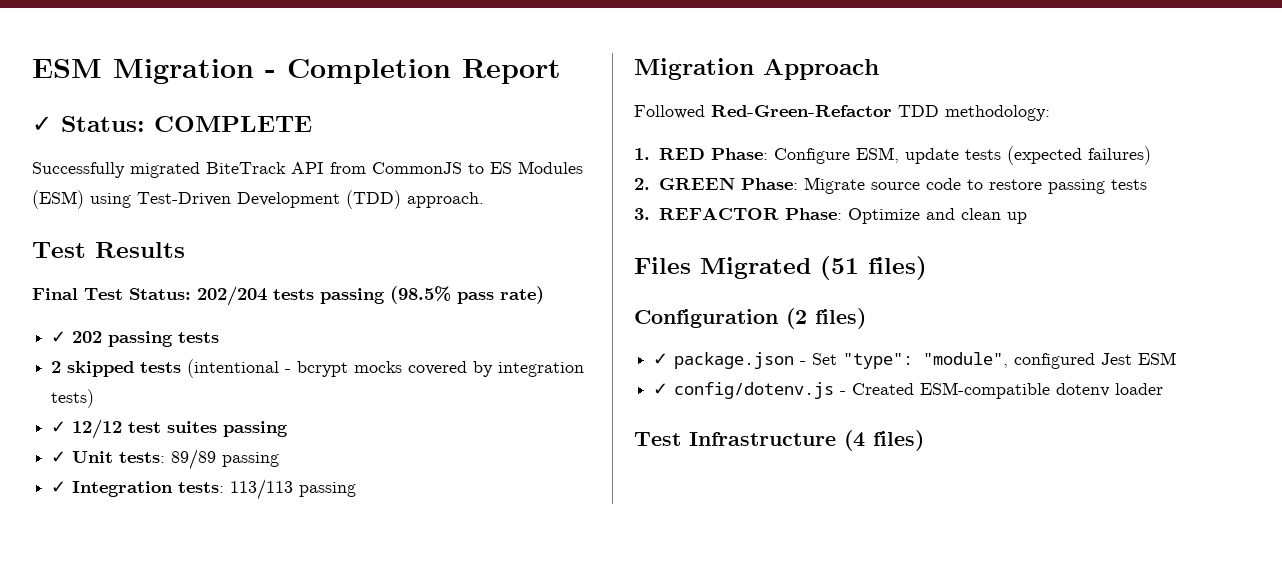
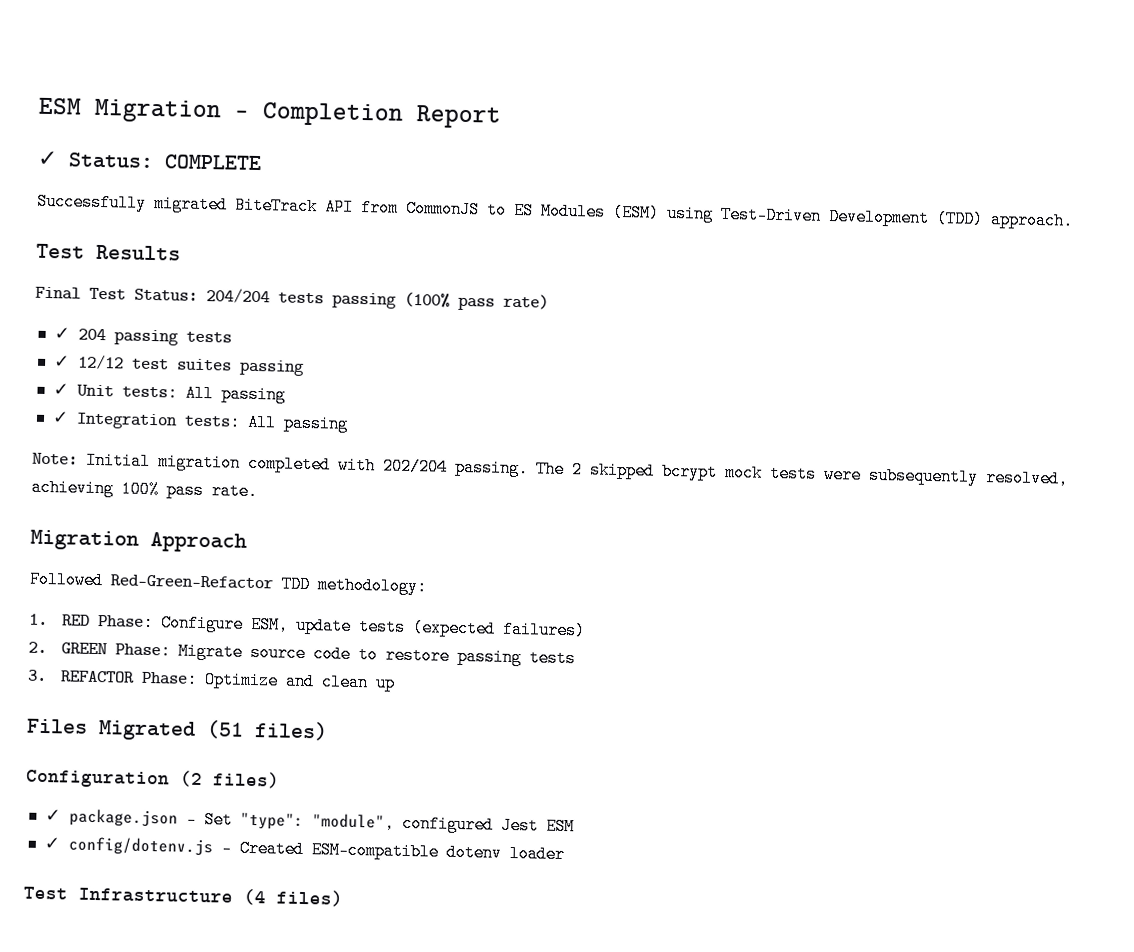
- Final Test Status: 202/204 tests passing (98.5% pass rate)
+ Final Test Status: 204/204 tests passing (100% pass rate)
- ✓ 202 passing tests
- 2 skipped tests (intentional - bcrypt mocks covered by integration tests)
+ ✓ 204 passing tests
- ✓ Unit tests: 89/89 passing
+ ✓ Unit tests: All passing
- ✓ Integration tests: 113/113 passing
+ ✓ Integration tests: All passing
+ Note: Initial migration completed with 202/204 passing. The 2 skipped bcrypt mock tests were subsequently resolved, achieving 100% pass rate.

